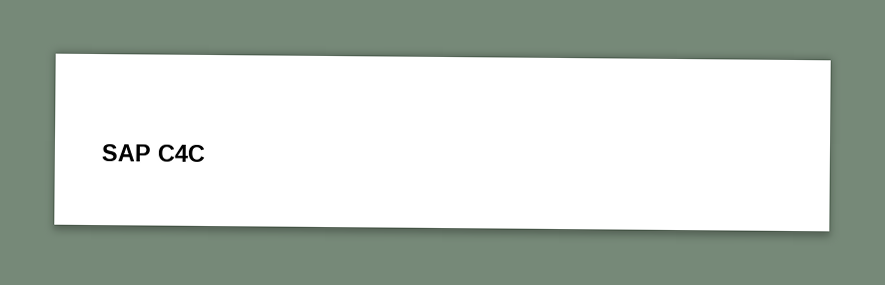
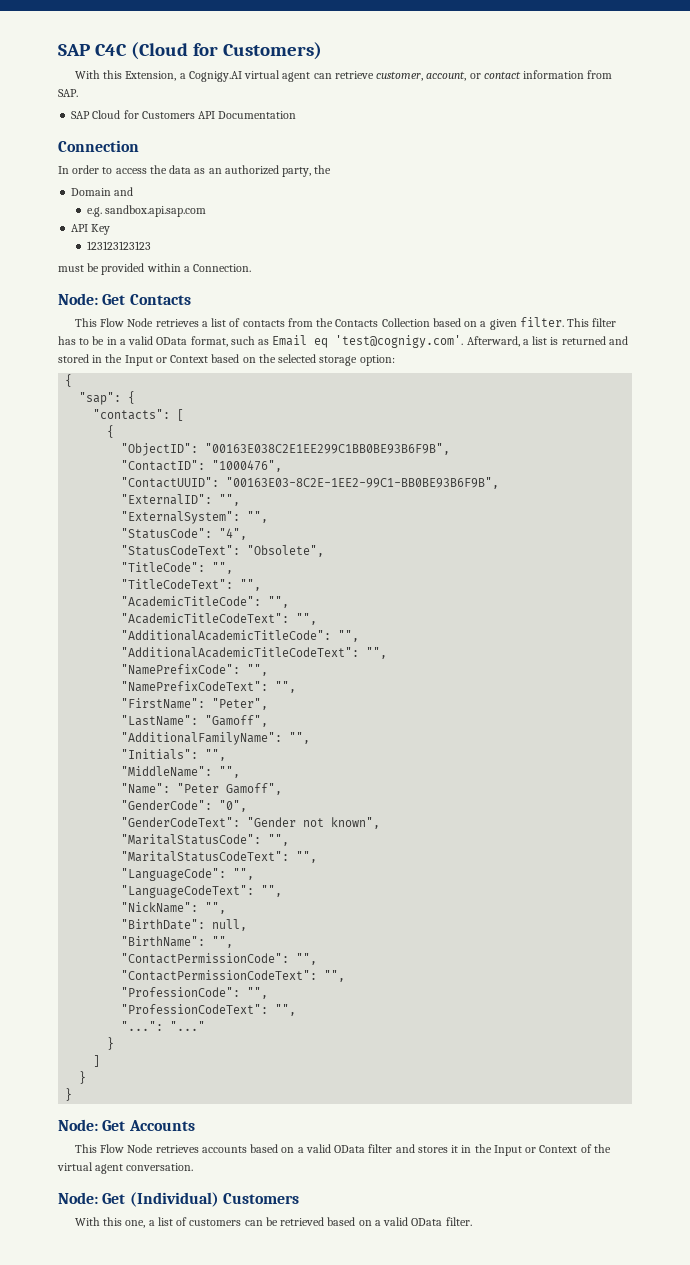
- SAP C4C
+ SAP C4C (Cloud for Customers)
+ With this Extension, a Cognigy.AI virtual agent can retrieve customer, account, or contact information from SAP.
+ SAP Cloud for Customers API Documentation
+ Connection
+ In order to access the data as an authorized party, the
+ Domain and
+ e.g. sandbox.api.sap.com
+ API Key
+ 123123123123
+ must be provided within a Connection.
+ Node: Get Contacts
+ This Flow Node retrieves a list of contacts from the Contacts Collection based on a given filter. This filter has to be in a valid OData format, such as Email eq 'test@cognigy.com'. Afterward, a list is returned and stored in the Input or Context based on the selected storage option:
+ {
+ "sap": {
+ "contacts": [
+ {
+ "ObjectID": "00163E038C2E1EE299C1BB0BE93B6F9B",
+ "ContactID": "1000476",
+ "ContactUUID": "00163E03-8C2E-1EE2-99C1-BB0BE93B6F9B",
+ "ExternalID": "",
+ "ExternalSystem": "",
+ "StatusCode": "4",
+ "StatusCodeText": "Obsolete",
+ "TitleCode": "",
+ "TitleCodeText": "",
+ "AcademicTitleCode": "",
+ "AcademicTitleCodeText": "",
+ "AdditionalAcademicTitleCode": "",
+ "AdditionalAcademicTitleCodeText": "",
+ "NamePrefixCode": "",
+ "NamePrefixCodeText": "",
+ "FirstName": "Peter",
+ "LastName": "Gamoff",
+ "AdditionalFamilyName": "",
+ "Initials": "",
+ "MiddleName": "",
+ "Name": "Peter Gamoff",
+ "GenderCode": "0",
+ "GenderCodeText": "Gender not known",
+ "MaritalStatusCode": "",
+ "MaritalStatusCodeText": "",
+ "LanguageCode": "",
+ "LanguageCodeText": "",
+ "NickName": "",
+ "BirthDate": null,
+ "BirthName": "",
+ "ContactPermissionCode": "",
+ "ContactPermissionCodeText": "",
+ "ProfessionCode": "",
+ "ProfessionCodeText": "",
+ "...": "..."
+ }
+ ]
+ }
+ }
+ Node: Get Accounts
+ This Flow Node retrieves accounts based on a valid OData filter and stores it in the Input or Context of the virtual agent conversation.
+ Node: Get (Individual) Customers
+ With this one, a list of customers can be retrieved based on a valid OData filter.

